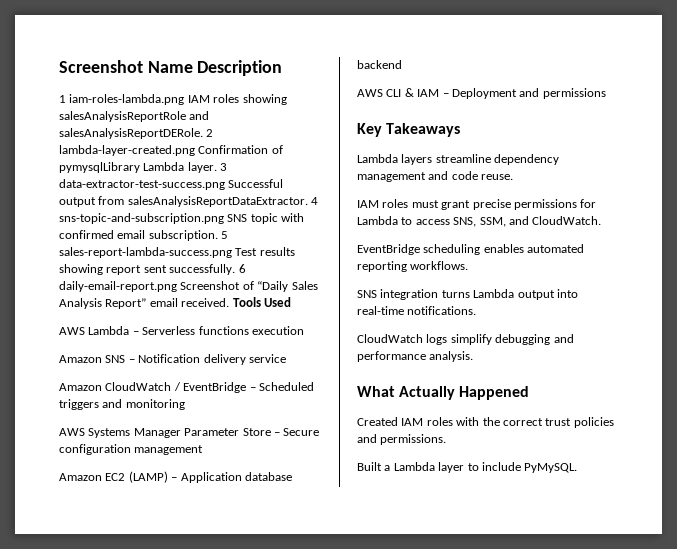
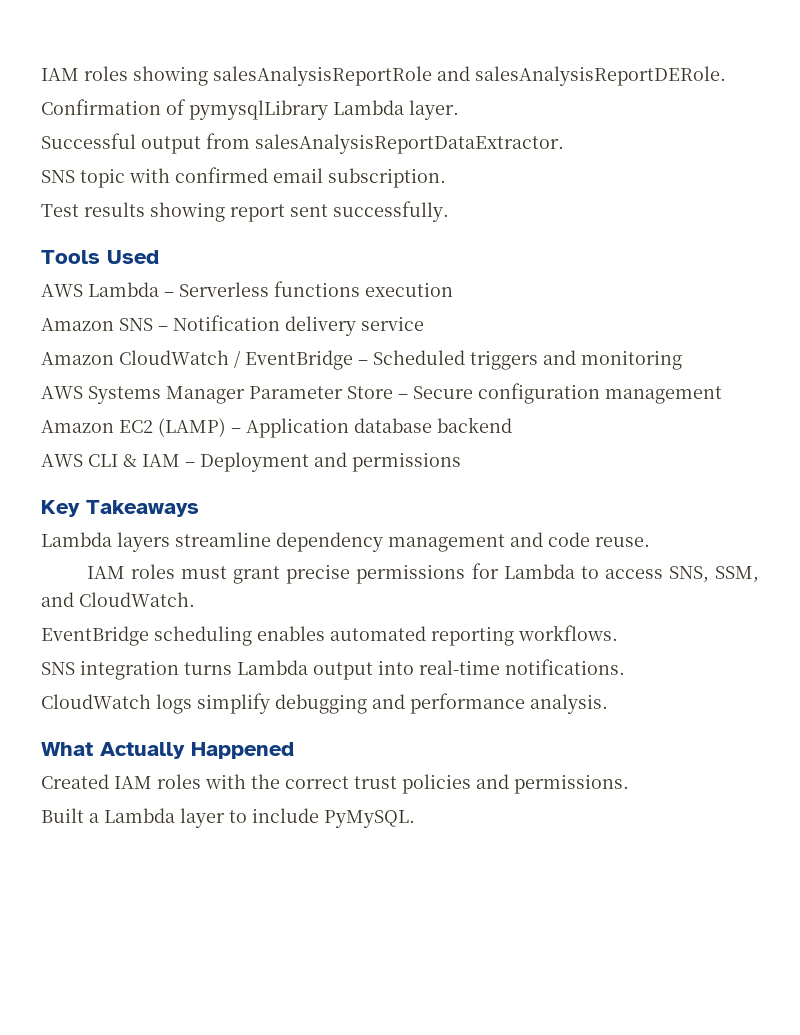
- Screenshot Name Description
- 1 iam-roles-lambda.png IAM roles showing salesAnalysisReportRole and salesAnalysisReportDERole. 2 lambda-layer-created.png Confirmation of pymysqlLibrary Lambda layer. 3 data-extractor-test-success.png Successful output from salesAnalysisReportDataExtractor. 4 sns-topic-and-subscription.png SNS topic with confirmed email subscription. 5 sales-report-lambda-success.png Test results showing report sent successfully. 6 daily-email-report.png Screenshot of “Daily Sales Analysis Report” email received. Tools Used
+ IAM roles showing salesAnalysisReportRole and salesAnalysisReportDERole.
+ Confirmation of pymysqlLibrary Lambda layer.
+ Successful output from salesAnalysisReportDataExtractor.
+ SNS topic with confirmed email subscription.
+ Test results showing report sent successfully.
+ Tools Used

